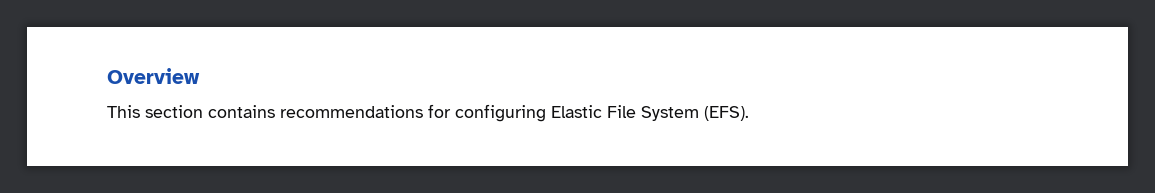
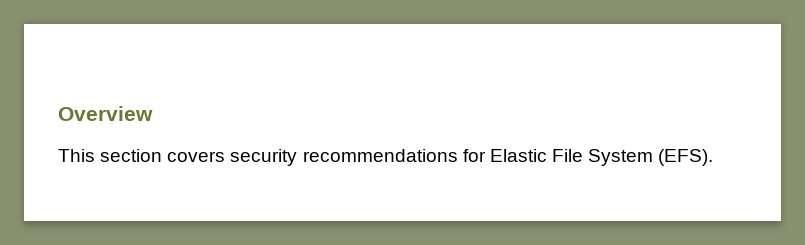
- This section contains recommendations for configuring Elastic File System (EFS).
+ This section covers security recommendations for Elastic File System (EFS).

